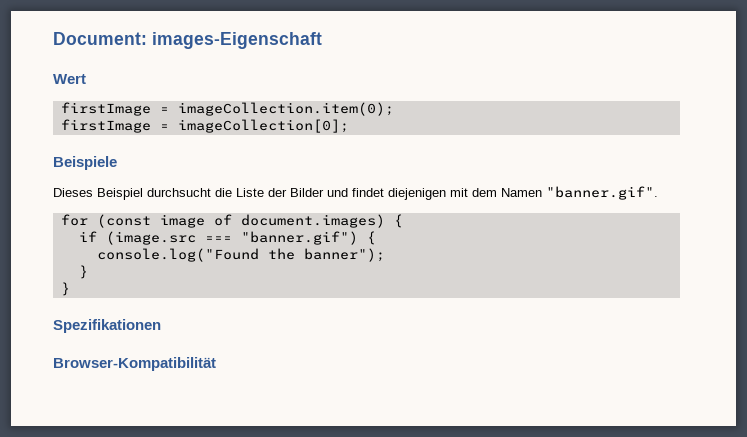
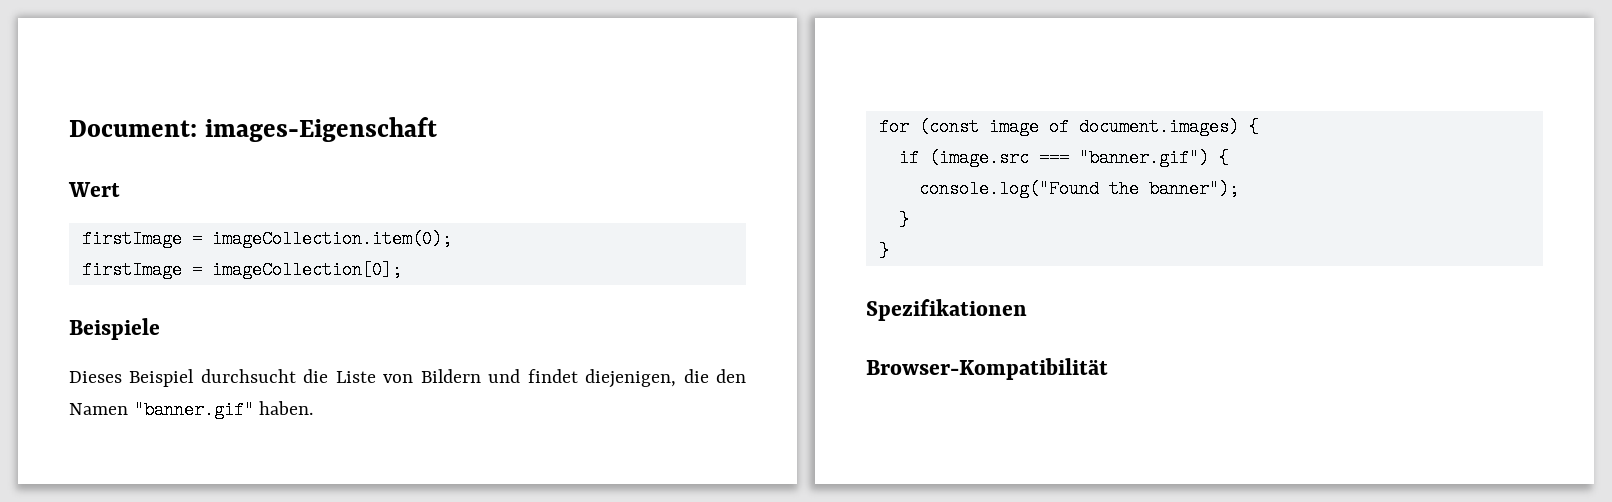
- Dieses Beispiel durchsucht die Liste der Bilder und findet diejenigen mit dem Namen "banner.gif".
+ Dieses Beispiel durchsucht die Liste von Bildern und findet diejenigen, die den Namen "banner.gif" haben.

